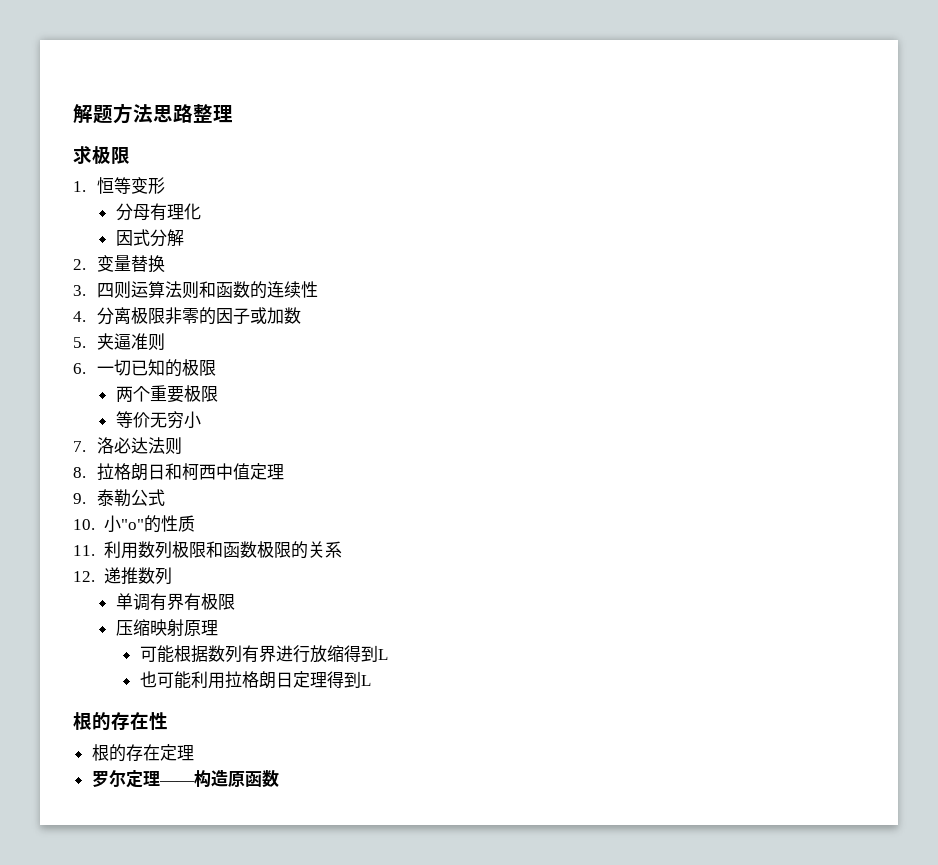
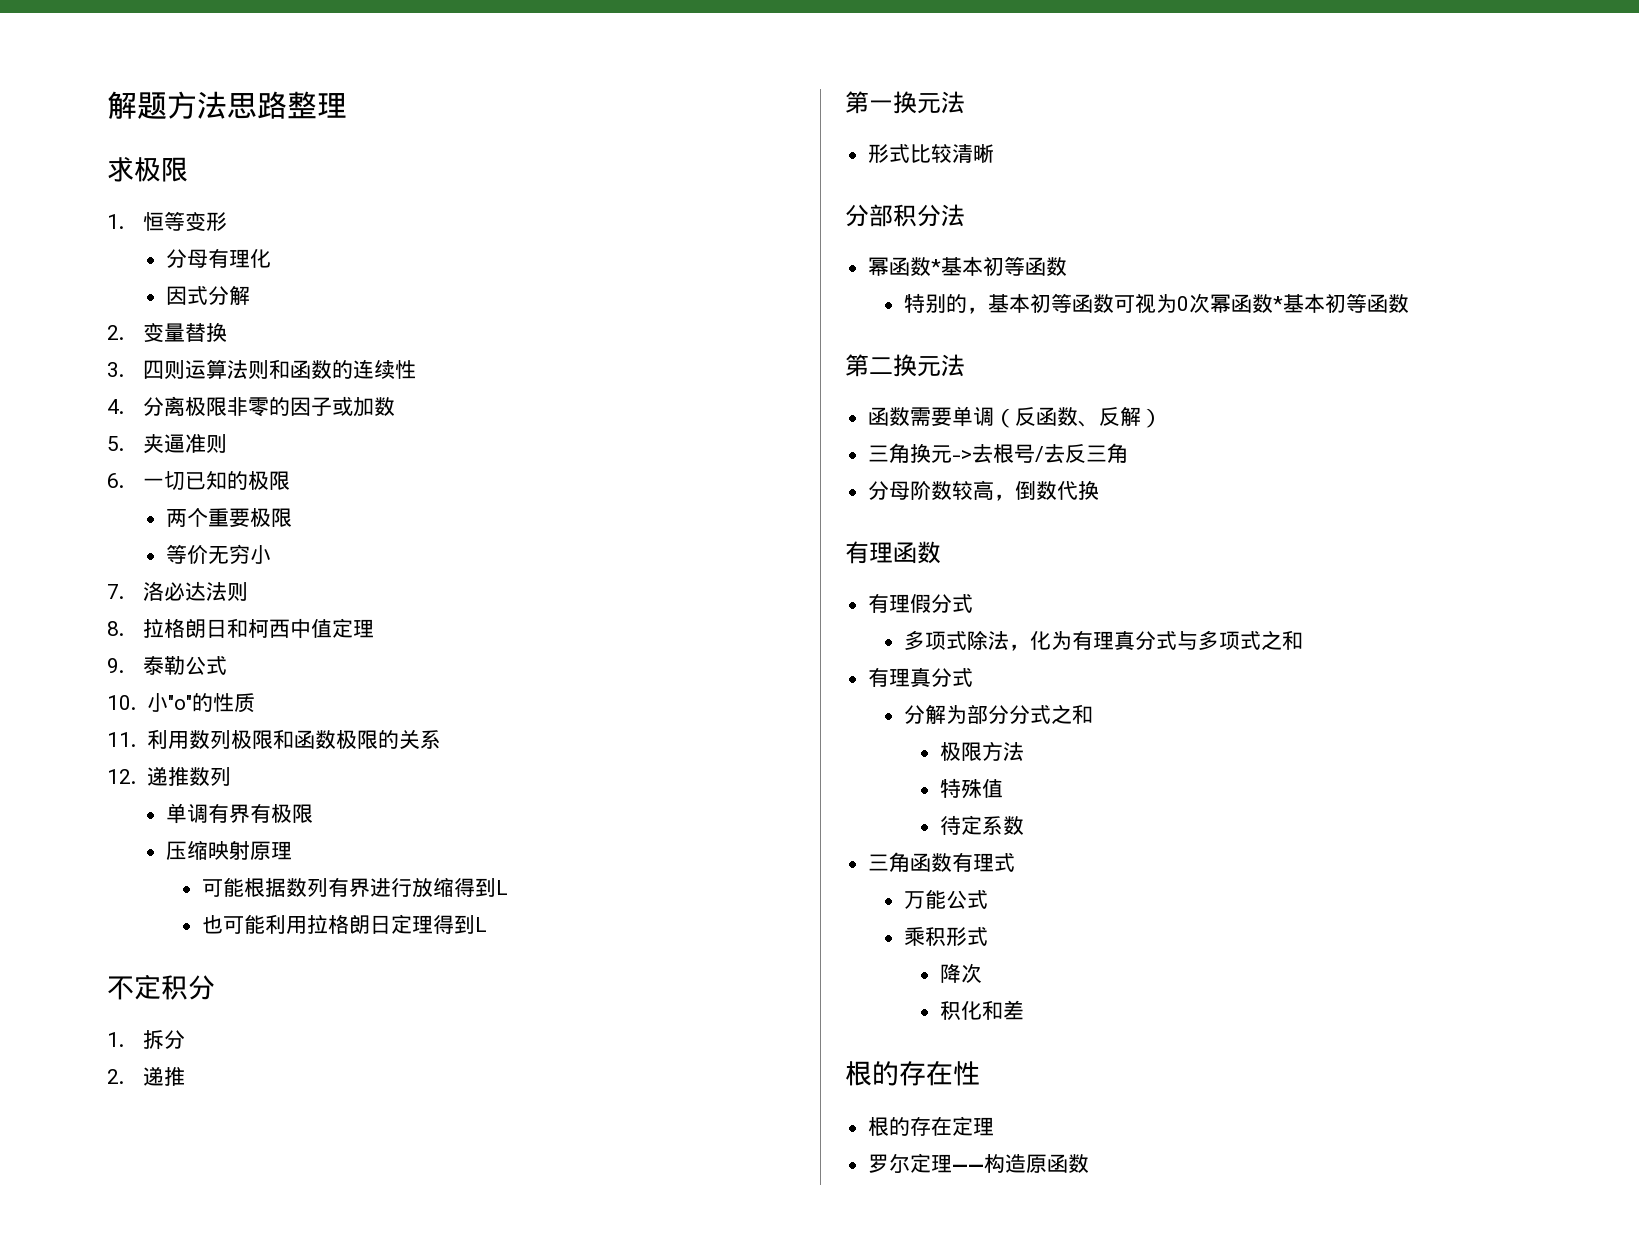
+ 不定积分
+ 1.拆分
+ 2.递推
+ 第一换元法
+ 形式比较清晰
+ 分部积分法
+ 幂函数*基本初等函数
+ 特别的，基本初等函数可视为0次幂函数*基本初等函数
+ 第二换元法
+ 函数需要单调（反函数、反解）
+ 三角换元->去根号/去反三角
+ 分母阶数较高，倒数代换
+ 有理函数
+ 有理假分式
+ 多项式除法，化为有理真分式与多项式之和
+ 有理真分式
+ 分解为部分分式之和
+ 极限方法
+ 特殊值
+ 待定系数
+ 三角函数有理式
+ 万能公式
+ 乘积形式
+ 降次
+ 积化和差

